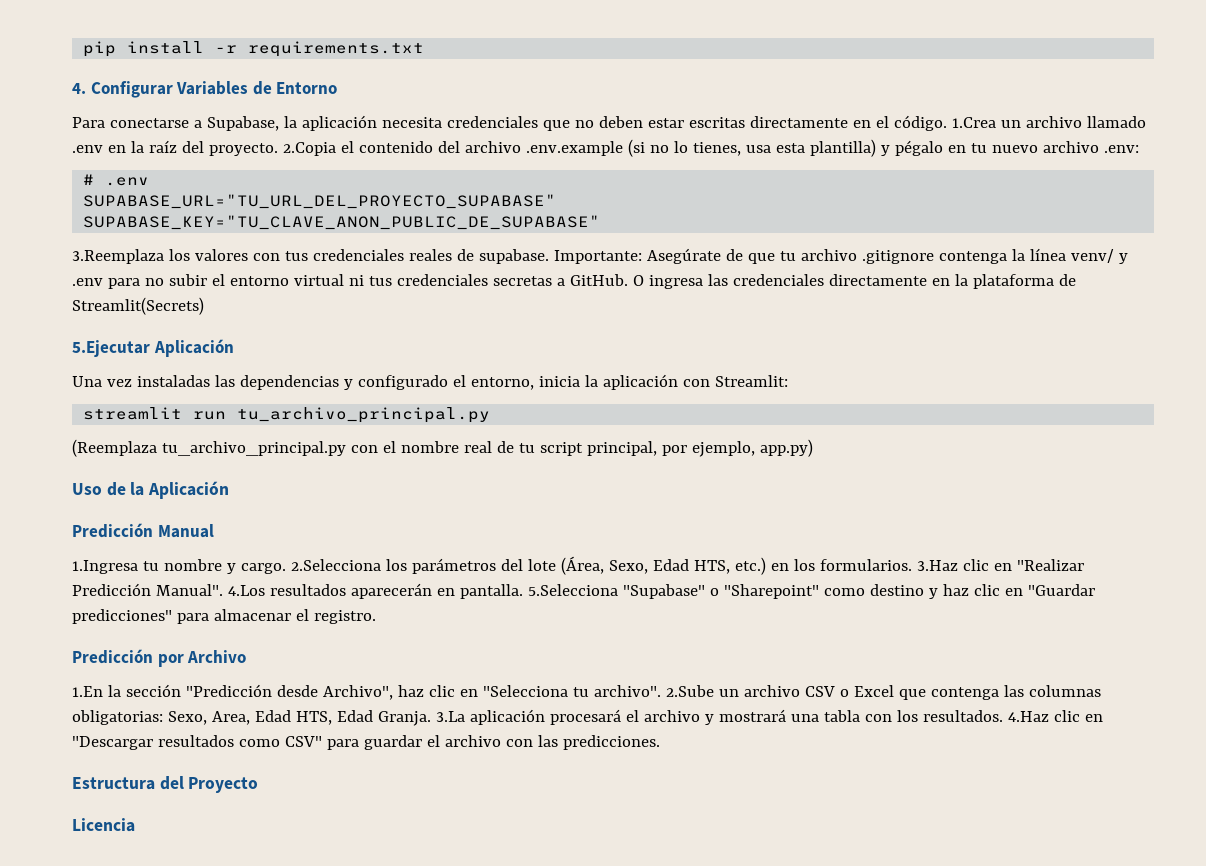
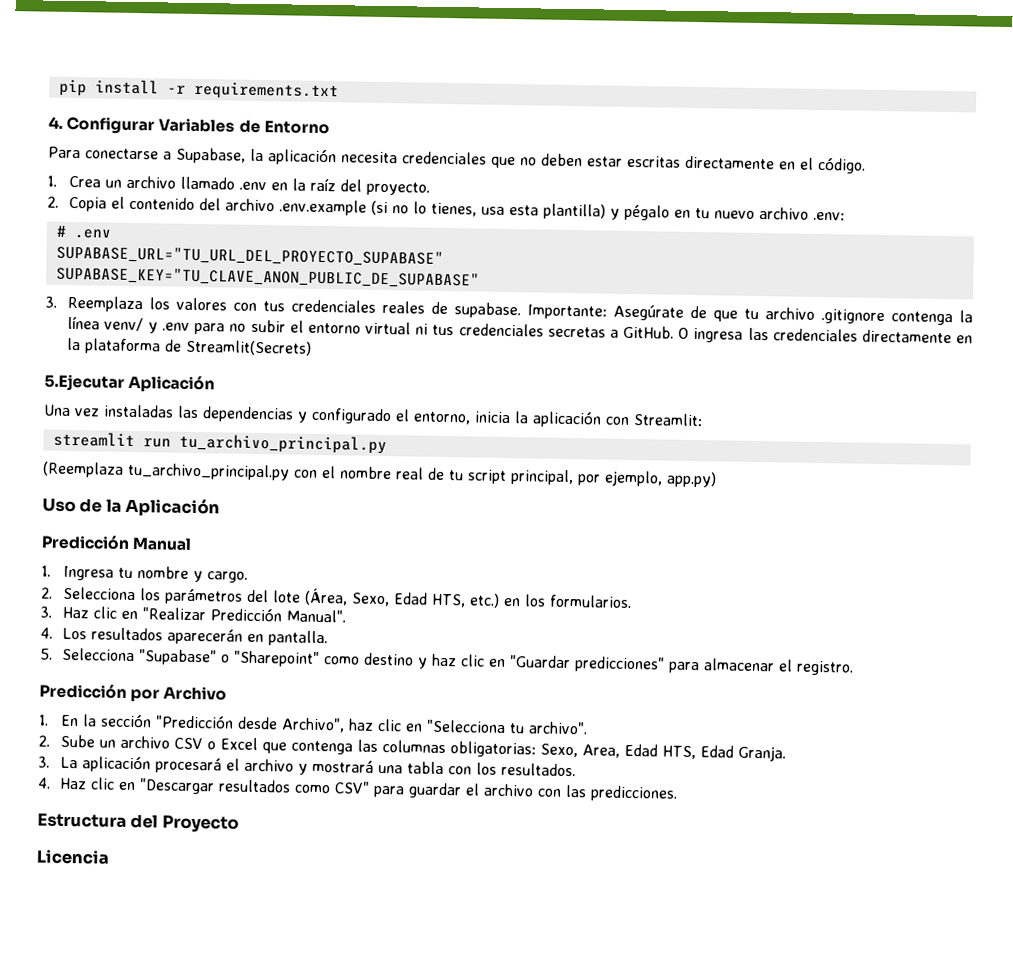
- Para conectarse a Supabase, la aplicación necesita credenciales que no deben estar escritas directamente en el código. 1.Crea un archivo llamado .env en la raíz del proyecto. 2.Copia el contenido del archivo .env.example (si no lo tienes, usa esta plantilla) y pégalo en tu nuevo archivo .env:
+ Para conectarse a Supabase, la aplicación necesita credenciales que no deben estar escritas directamente en el código.
+ 1. Crea un archivo llamado .env en la raíz del proyecto.
+ 2. Copia el contenido del archivo .env.example (si no lo tienes, usa esta plantilla) y pégalo en tu nuevo archivo .env:
- 3.Reemplaza los valores con tus credenciales reales de supabase.
+ 3. Reemplaza los valores con tus credenciales reales de supabase.
- 1.Ingresa tu nombre y cargo. 2.Selecciona los parámetros del lote (Área, Sexo, Edad HTS, etc.) en los formularios. 3.Haz clic en "Realizar Predicción Manual". 4.Los resultados aparecerán en pantalla. 5.Selecciona "Supabase" o "Sharepoint" como destino y haz clic en "Guardar predicciones" para almacenar el registro.
+ 1. Ingresa tu nombre y cargo.
+ 2. Selecciona los parámetros del lote (Área, Sexo, Edad HTS, etc.) en los formularios.
+ 3. Haz clic en "Realizar Predicción Manual".
+ 4. Los resultados aparecerán en pantalla.
+ 5. Selecciona "Supabase" o "Sharepoint" como destino y haz clic en "Guardar predicciones" para almacenar el registro.
- 1.En la sección "Predicción desde Archivo", haz clic en "Selecciona tu archivo". 2.Sube un archivo CSV o Excel que contenga las columnas obligatorias: Sexo, Area, Edad HTS, Edad Granja. 3.La aplicación procesará el archivo y mostrará una tabla con los resultados. 4.Haz clic en "Descargar resultados como CSV" para guardar el archivo con las predicciones.
+ 1. En la sección "Predicción desde Archivo", haz clic en "Selecciona tu archivo".
+ 2. Sube un archivo CSV o Excel que contenga las columnas obligatorias: Sexo, Area, Edad HTS, Edad Granja.
+ 3. La aplicación procesará el archivo y mostrará una tabla con los resultados.
+ 4. Haz clic en "Descargar resultados como CSV" para guardar el archivo con las predicciones.

